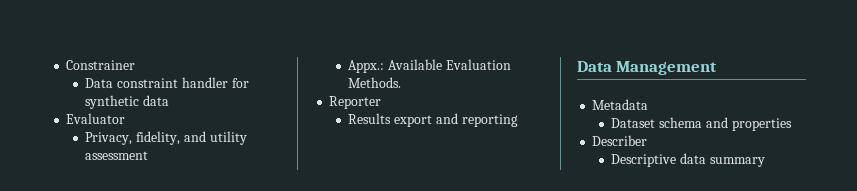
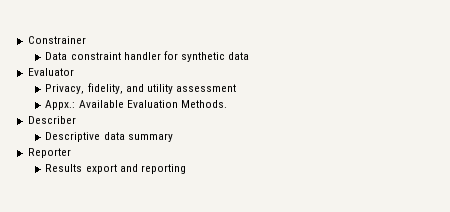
+ Describer
+ Descriptive data summary
- Data Management
- Metadata
- Dataset schema and properties
- Describer
- Descriptive data summary

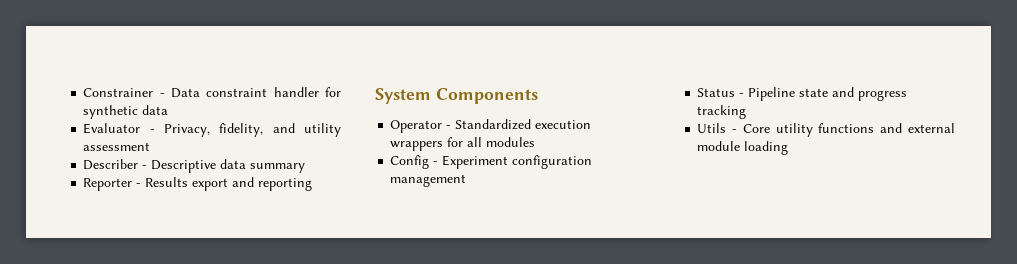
- Constrainer
- Data constraint handler for synthetic data
+ Constrainer - Data constraint handler for synthetic data
- Evaluator
- Privacy, fidelity, and utility assessment
+ Evaluator - Privacy, fidelity, and utility assessment
- Appx.: Available Evaluation Methods.
- Describer
- Descriptive data summary
+ Describer - Descriptive data summary
- Reporter
- Results export and reporting
+ Reporter - Results export and reporting
+ System Components
+ Operator - Standardized execution wrappers for all modules
+ Config - Experiment configuration management
+ Status - Pipeline state and progress tracking
+ Utils - Core utility functions and external module loading

